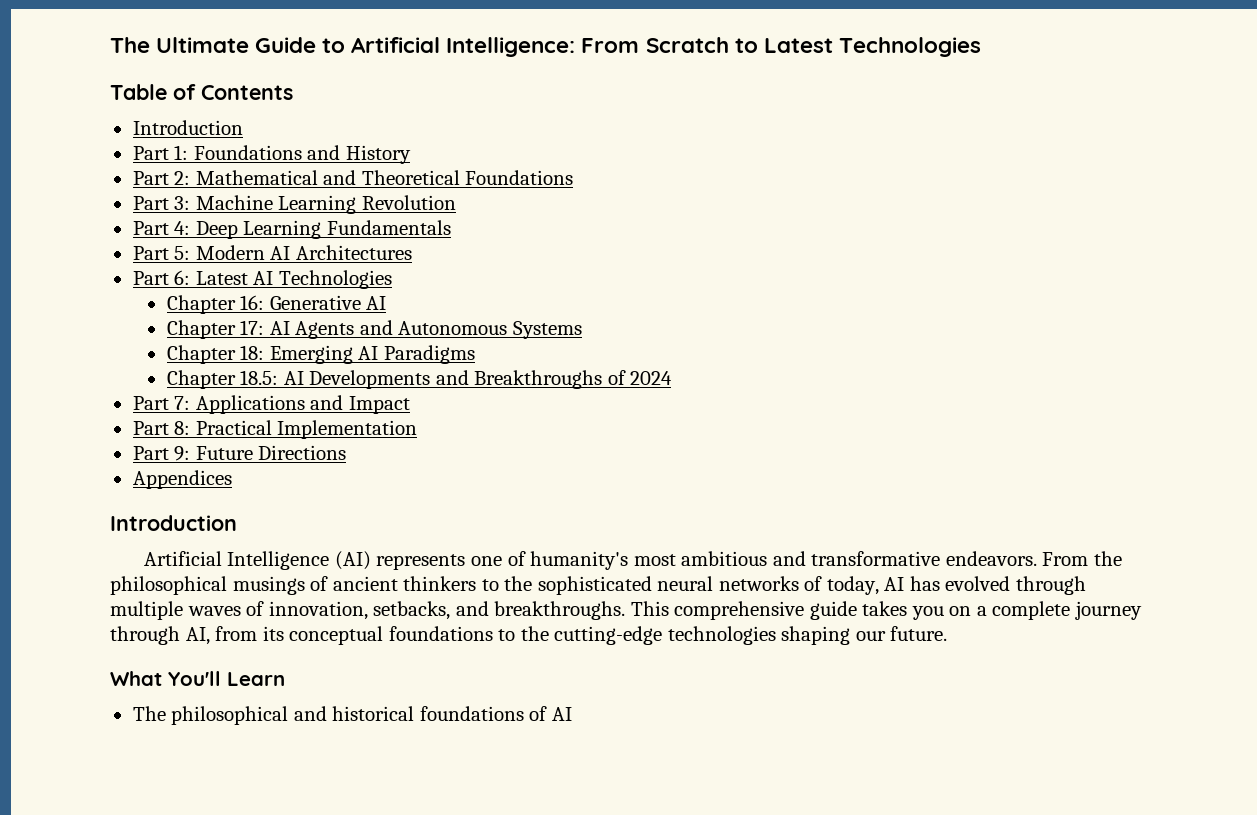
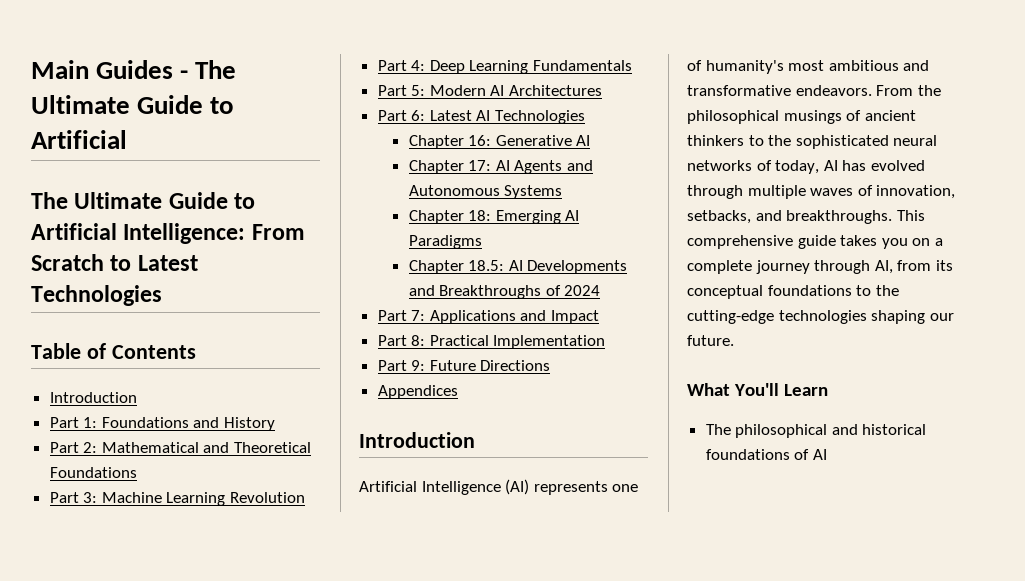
+ Main Guides - The Ultimate Guide to Artificial

